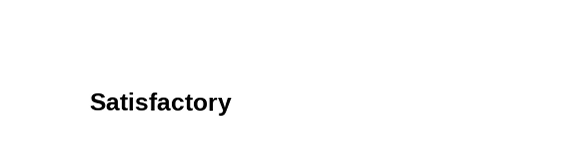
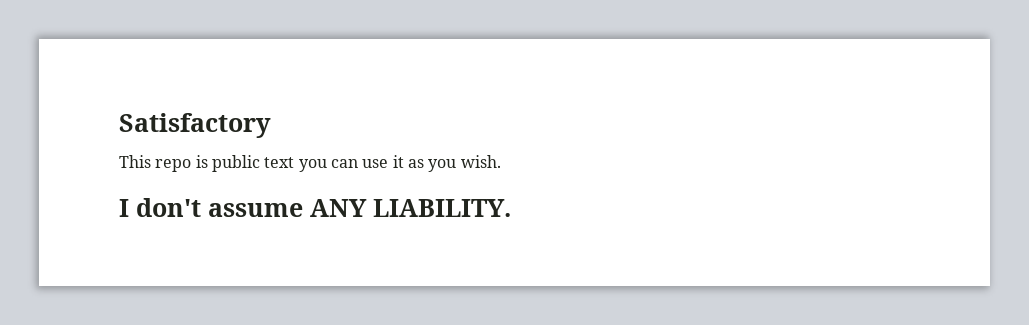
+ This repo is public text you can use it as you wish.
+ I don't assume ANY LIABILITY.

